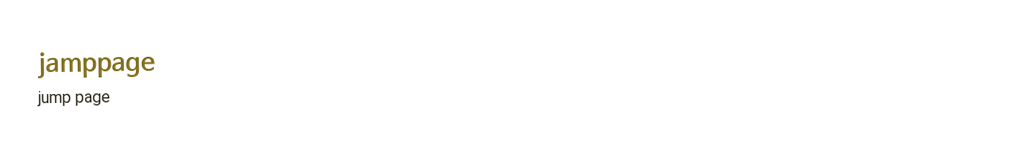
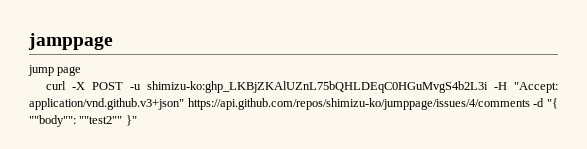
+ curl -X POST -u shimizu-ko: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 -H "Accept: application/vnd.github.v3+json" https://api.github.com/repos/shimizu-ko/jumppage/issues/4/comments -d "{ ""body"": ""test2"" }"

